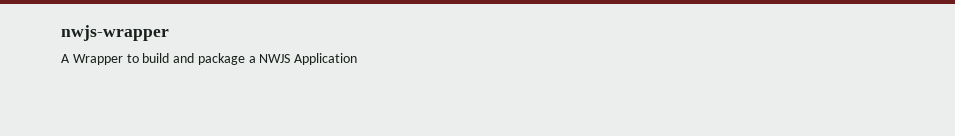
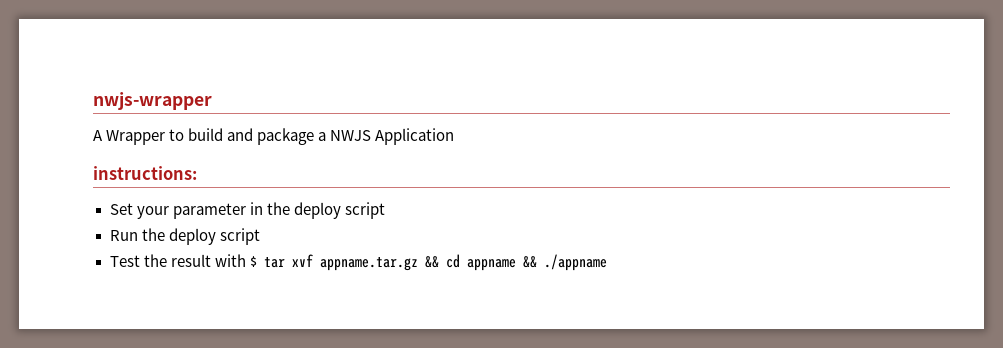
+ instructions:
+ Set your parameter in the deploy script
+ Run the deploy script
+ Test the result with $ tar xvf appname.tar.gz && cd appname && ./appname

